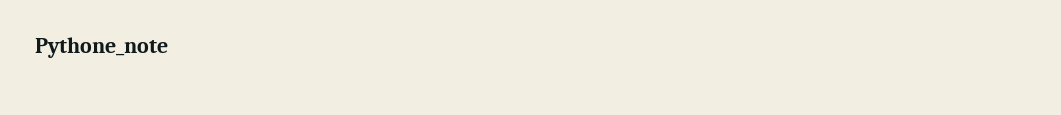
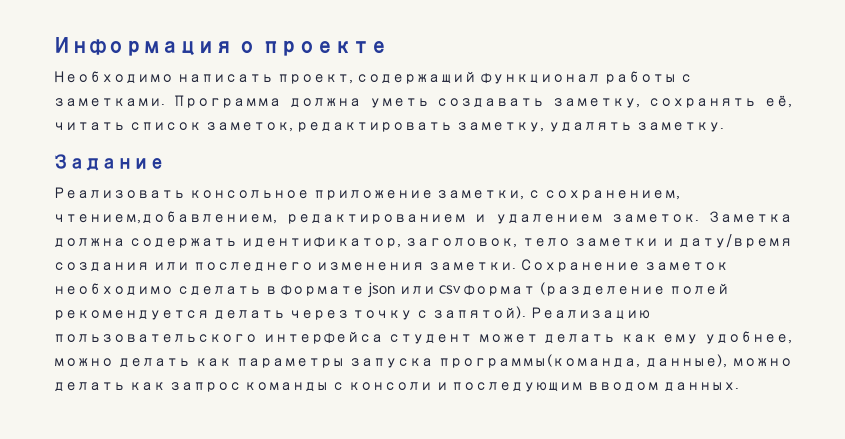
- Pythone_note
+ Информация о проекте
+ Необходимо написать проект, содержащий функционал работы с заметками. Программа должна уметь создавать заметку, сохранять её, читать список заметок, редактировать заметку, удалять заметку.
+ Задание
+ Реализовать консольное приложение заметки, с сохранением, чтением,добавлением, редактированием и удалением заметок. Заметка должна содержать идентификатор, заголовок, тело заметки и дату/время создания или последнего изменения заметки. Сохранение заметок необходимо сделать в формате json или csv формат (разделение полей рекомендуется делать через точку с запятой). Реализацию пользовательского интерфейса студент может делать как ему удобнее, можно делать как параметры запуска программы(команда, данные), можно делать как запрос команды с консоли и последующим вводом данных.

